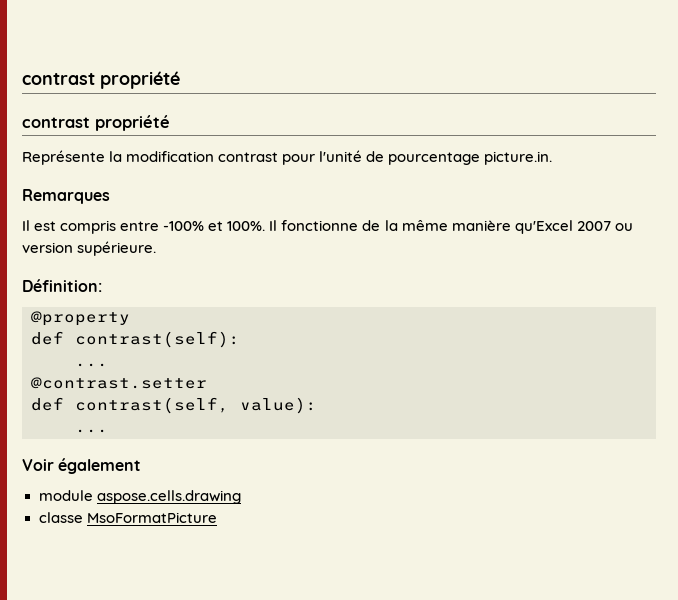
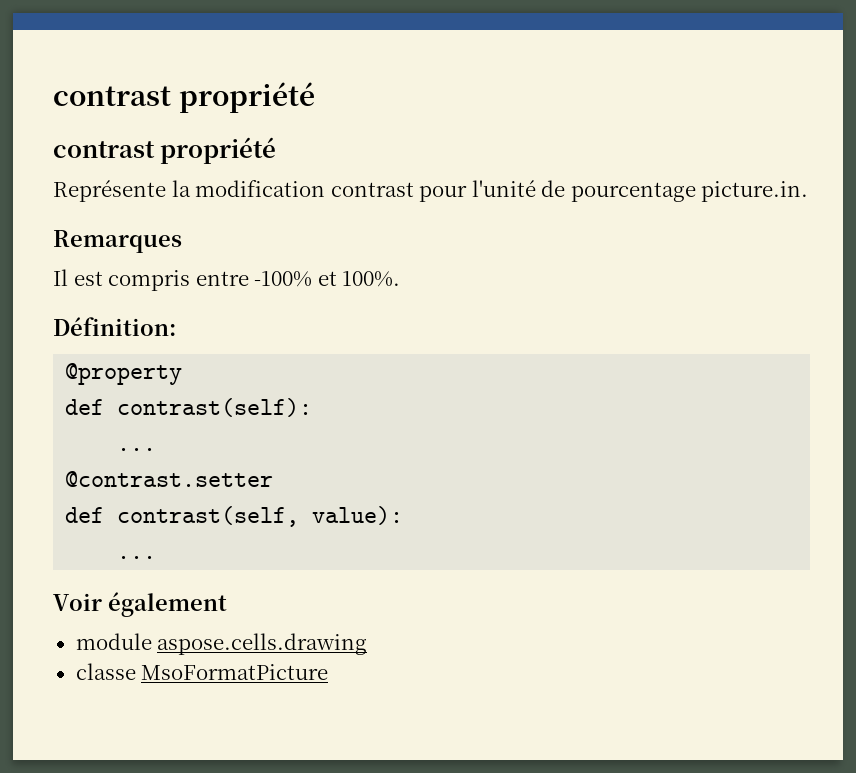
- Il fonctionne de la même manière qu'Excel 2007 ou version supérieure.

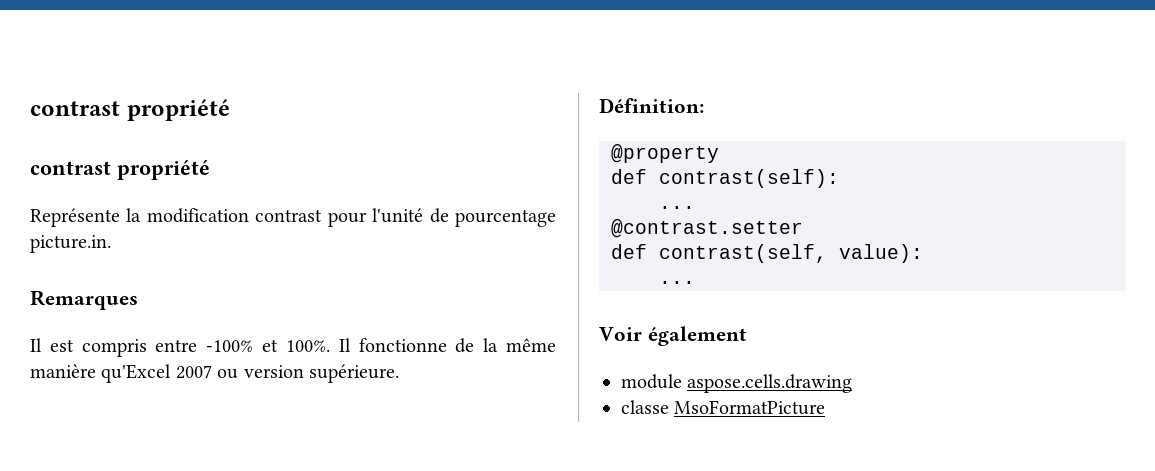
+ Il fonctionne de la même manière qu'Excel 2007 ou version supérieure.

